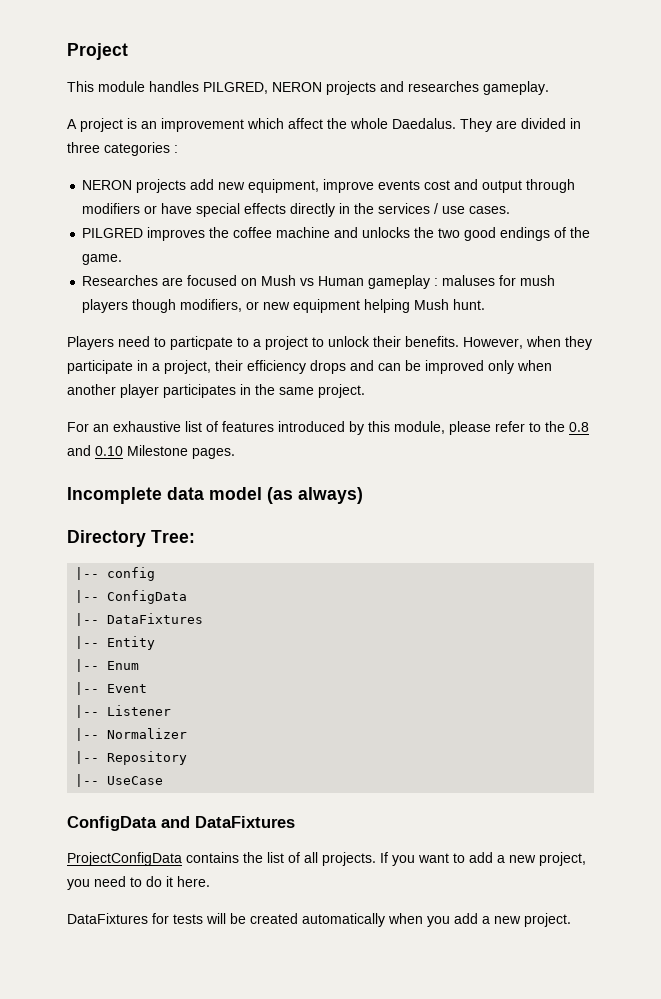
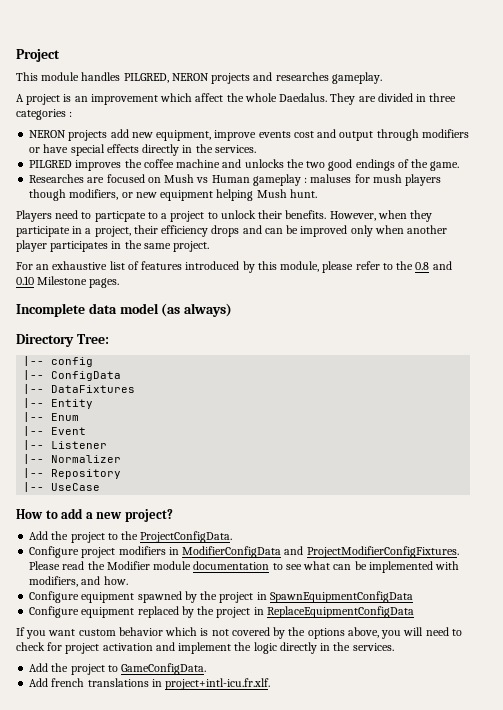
- NERON projects add new equipment, improve events cost and output through modifiers or have special effects directly in the services / use cases.
+ NERON projects add new equipment, improve events cost and output through modifiers or have special effects directly in the services.
- ConfigData and DataFixtures
- ProjectConfigData contains the list of all projects. If you want to add a new project, you need to do it here.
- DataFixtures for tests will be created automatically when you add a new project.
+ How to add a new project?
+ Add the project to the ProjectConfigData.
+ Configure project modifiers in ModifierConfigData and ProjectModifierConfigFixtures. Please read the Modifier module documentation to see what can be implemented with modifiers, and how.
+ Configure equipment spawned by the project in SpawnEquipmentConfigData
+ Configure equipment replaced by the project in ReplaceEquipmentConfigData
+ If you want custom behavior which is not covered by the options above, you will need to check for project activation and implement the logic directly in the services.
+ Add the project to GameConfigData.
+ Add french translations in project+intl-icu.fr.xlf.

